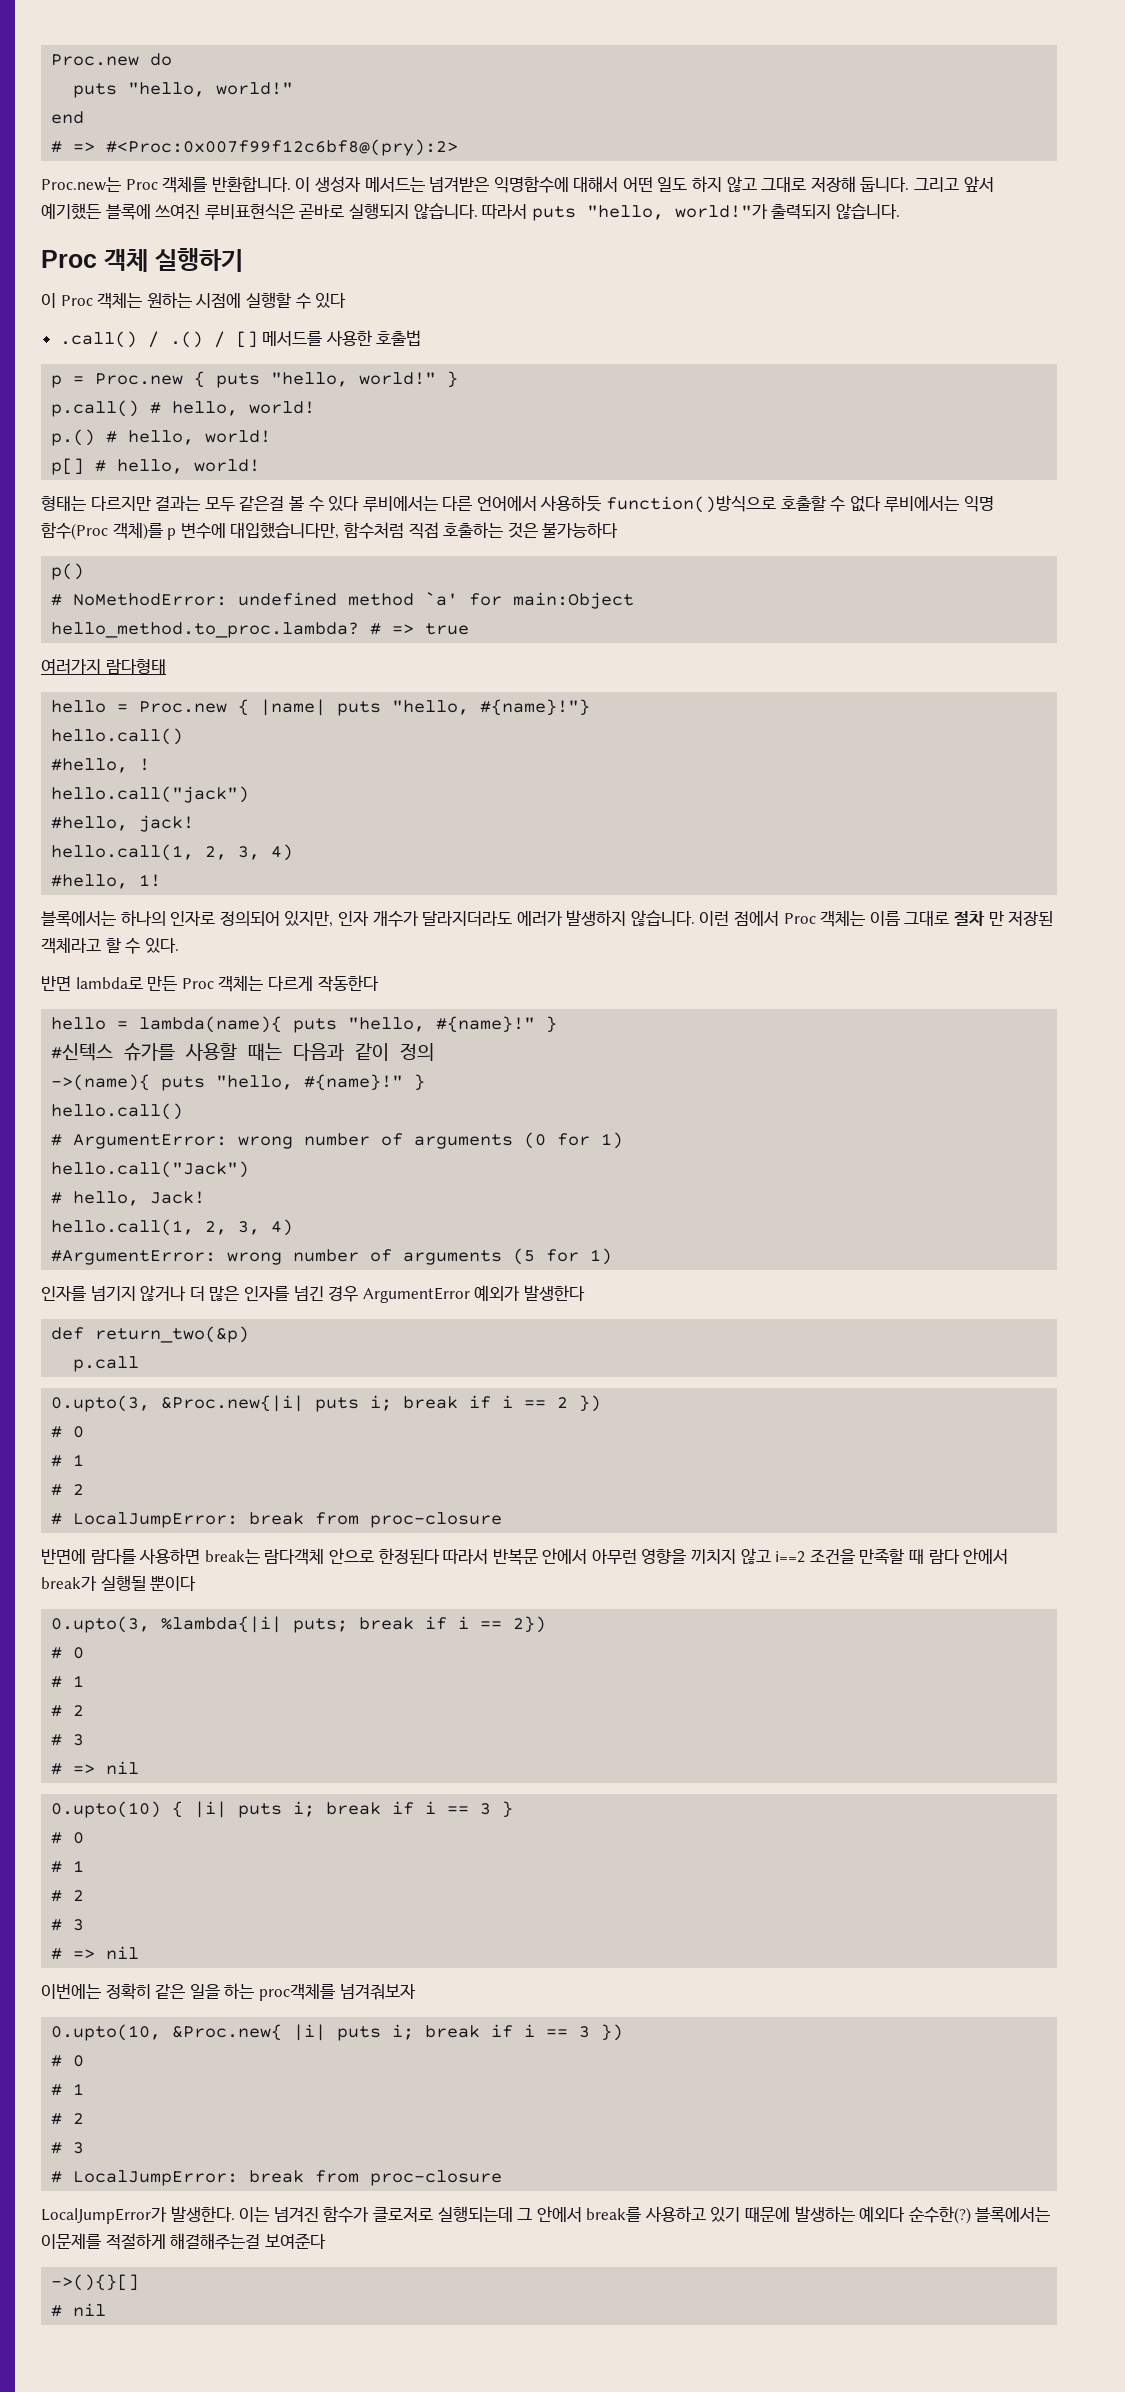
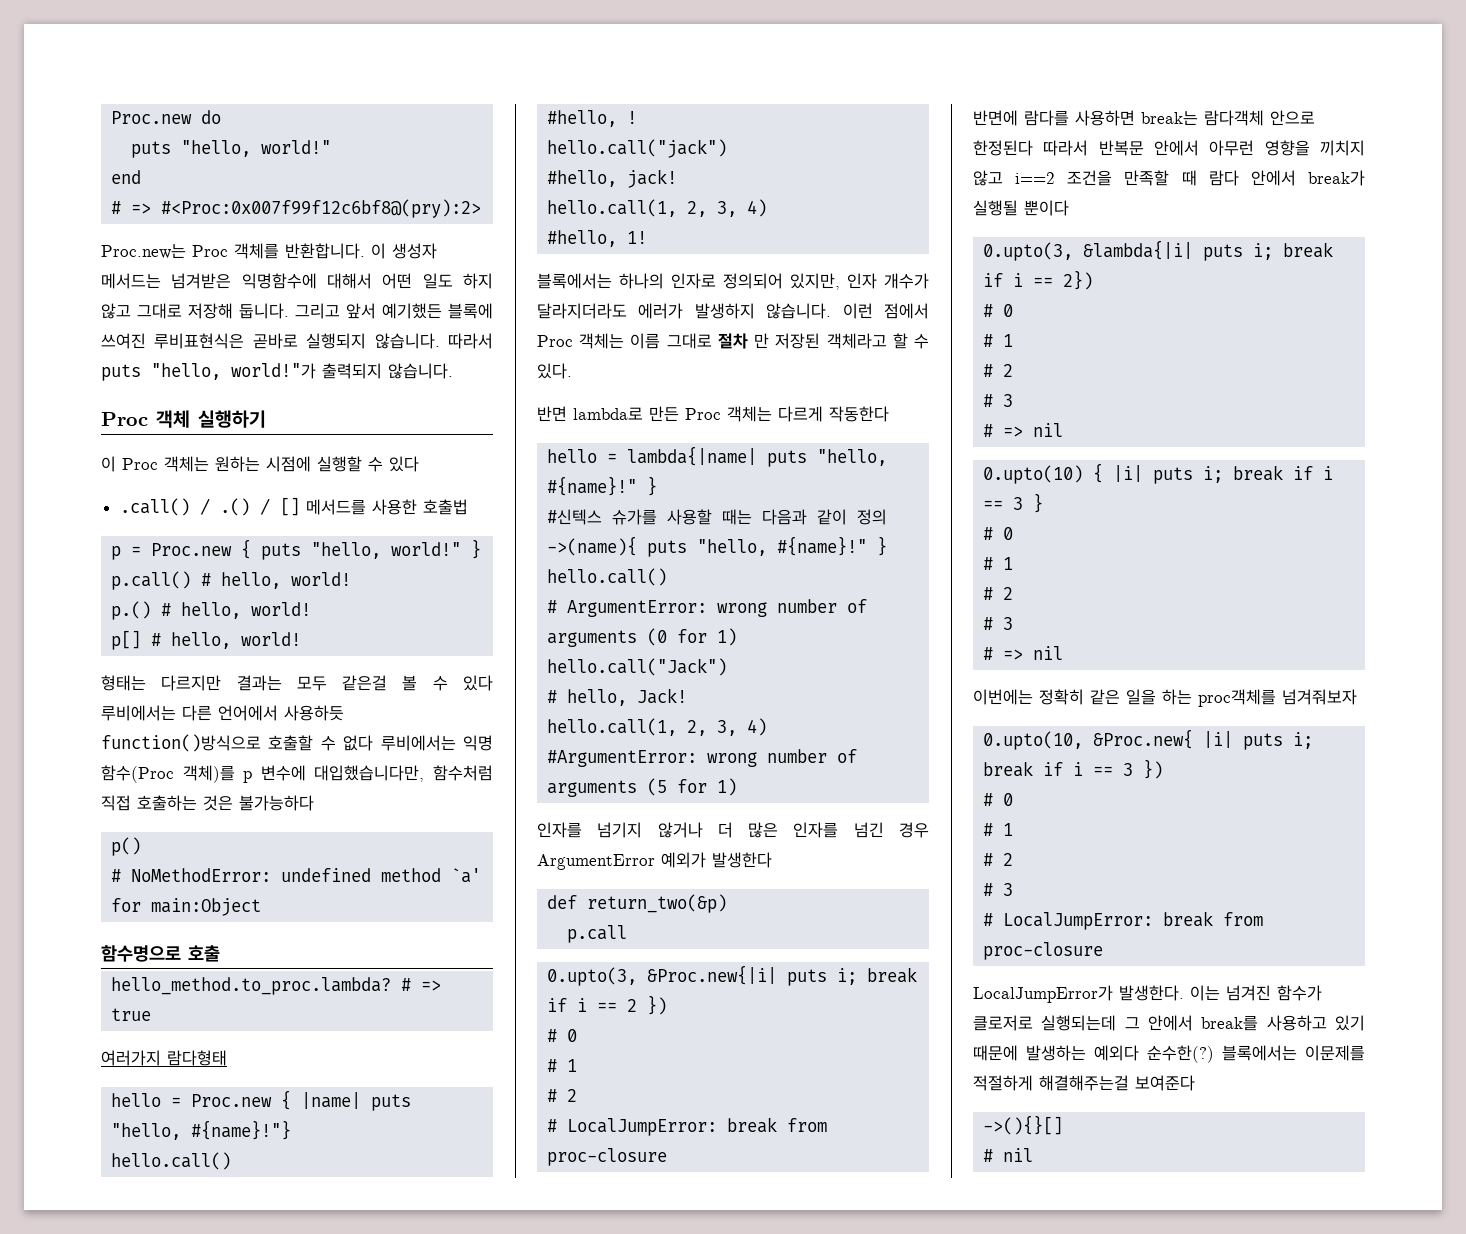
+ 함수명으로 호출
- hello = lambda(name){ puts "hello, #{name}!"
+ hello = lambda{|name| puts "hello, #{name}!"
- 0.upto(3, %lambda{|i| puts; break if i == 2})
+ 0.upto(3, &lambda{|i| puts i; break if i == 2})

